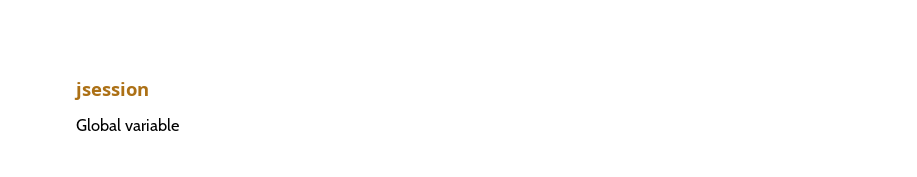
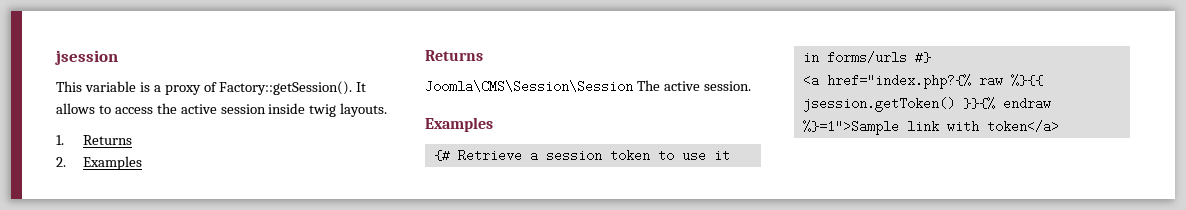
- Global variable
+ This variable is a proxy of Factory::getSession(). It allows to access the active session inside twig layouts.
+ 1. Returns
+ 2. Examples
+ Returns
+ Joomla\CMS\Session\Session The active session.
+ Examples
+ {# Retrieve a session token to use it in forms/urls #}
+ <a href="index.php?{% raw %}{{ jsession.getToken() }}{% endraw %}=1">Sample link with token</a>

